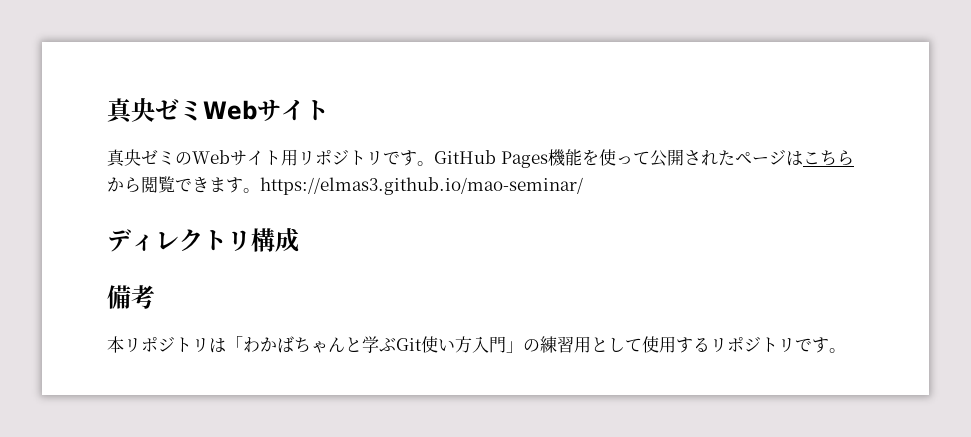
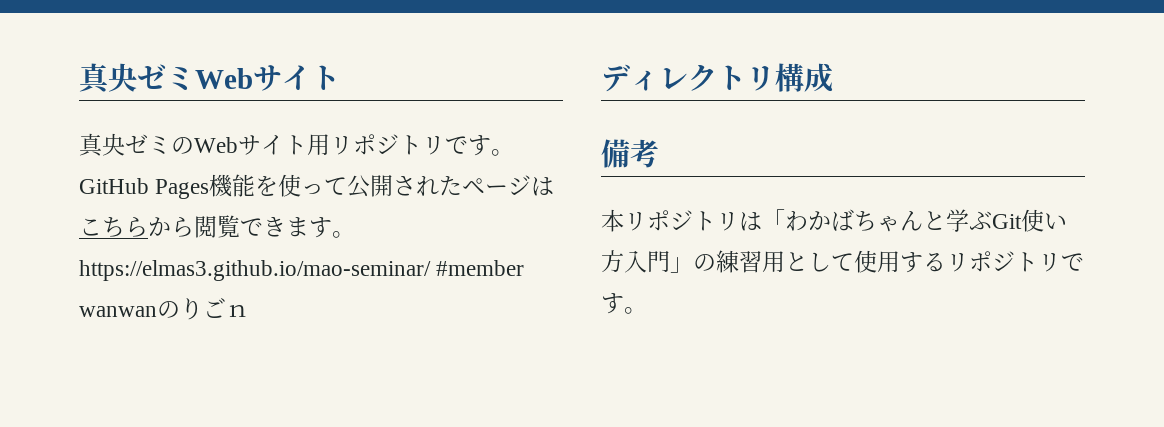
- GitHub Pages機能を使って公開されたページはこちらから閲覧できます。https://elmas3.github.io/mao-seminar/
+ GitHub Pages機能を使って公開されたページはこちらから閲覧できます。https://elmas3.github.io/mao-seminar/ #member wanwanのりごｎ

